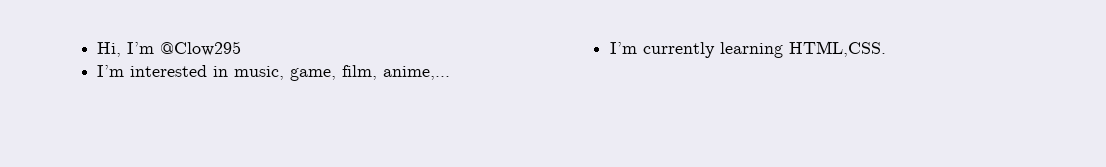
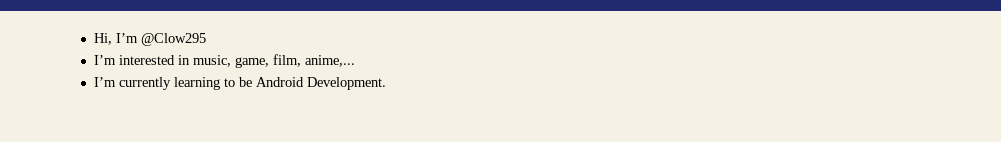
- I’m currently learning HTML,CSS.
+ I’m currently learning to be Android Development.

